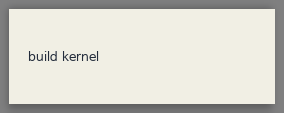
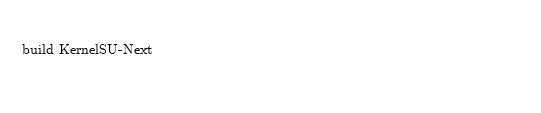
- build kernel
+ build KernelSU-Next

